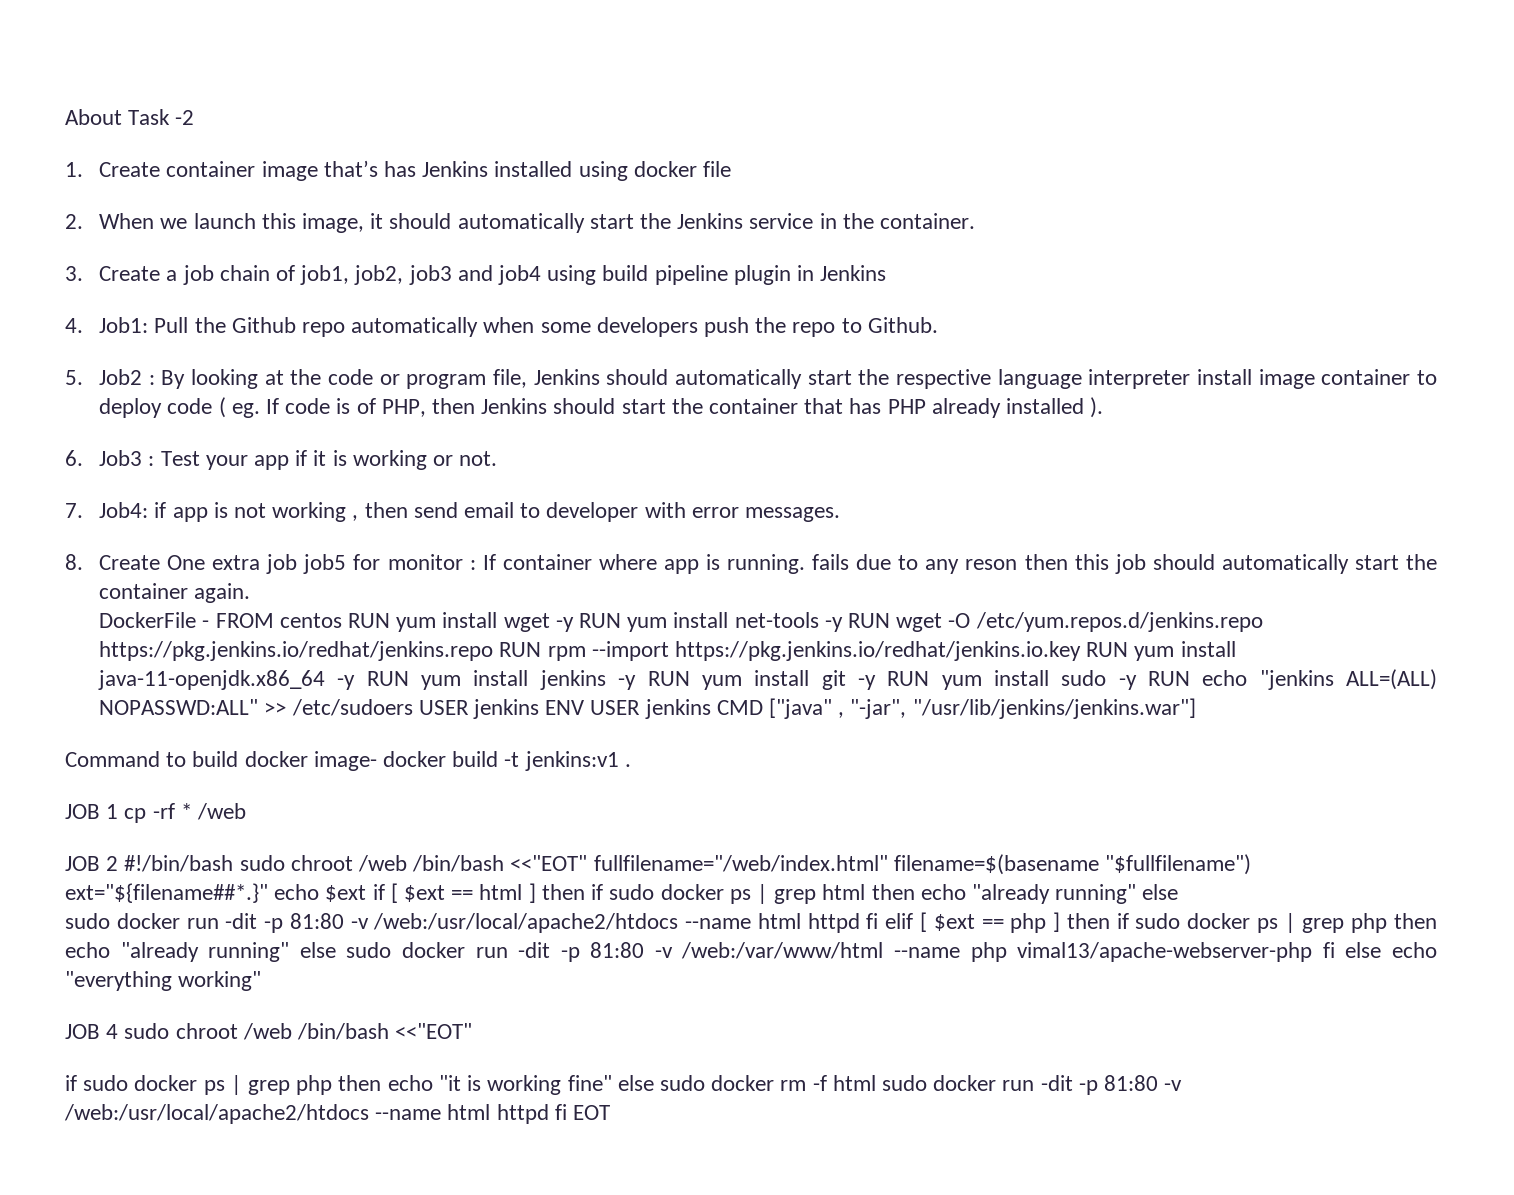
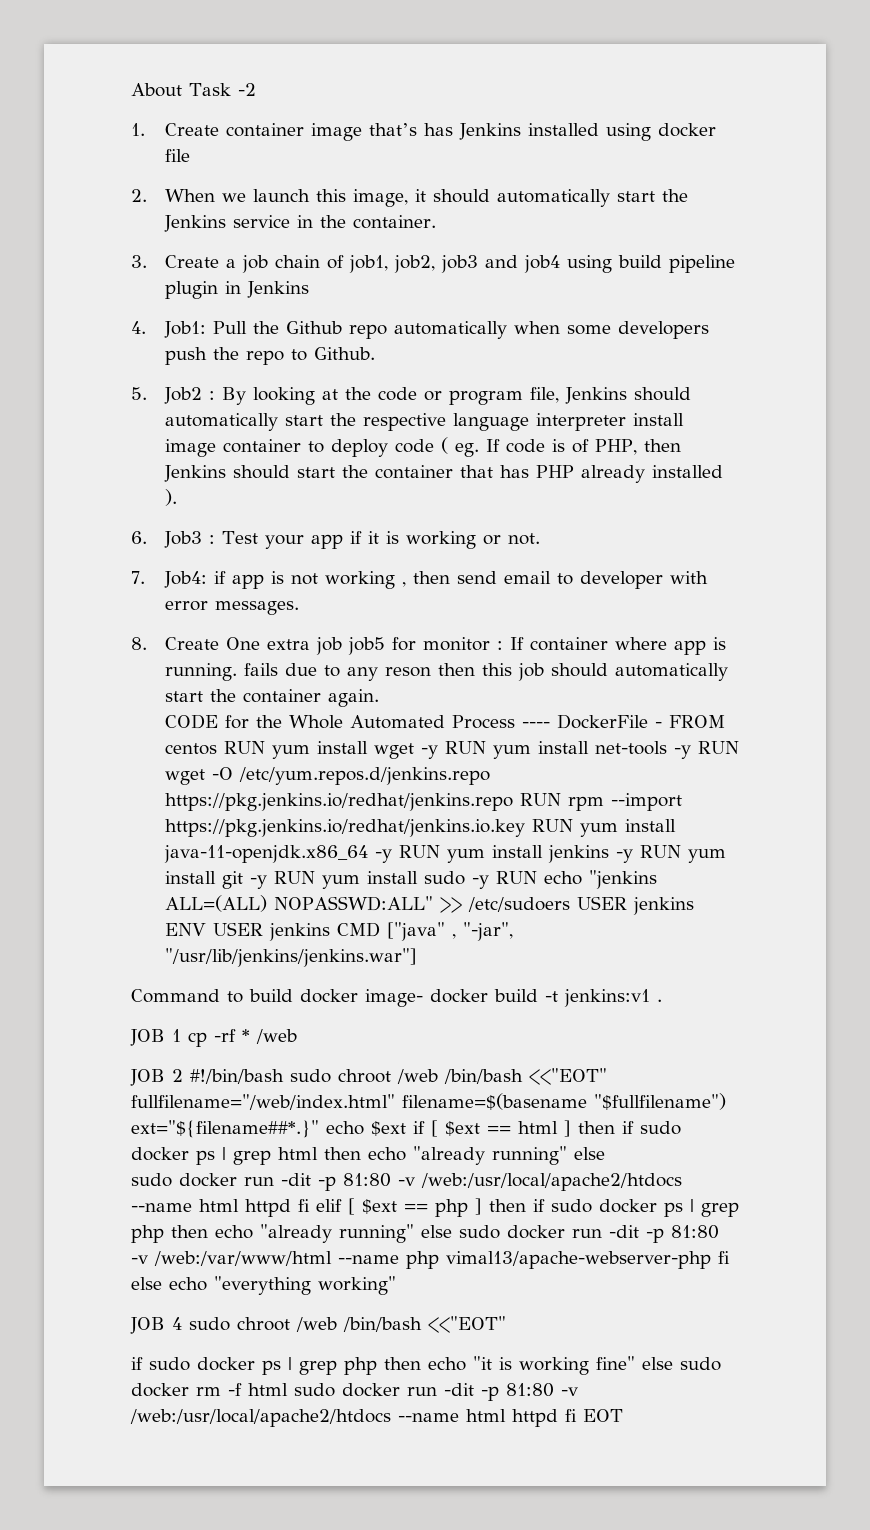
- DockerFile - FROM centos RUN yum install wget -y RUN yum install net-tools -y RUN wget -O /etc/yum.repos.d/jenkins.repo https://pkg.jenkins.io/redhat/jenkins.repo RUN rpm --import https://pkg.jenkins.io/redhat/jenkins.io.key RUN yum install java-11-openjdk.x86_64 -y RUN yum install jenkins -y RUN yum install git -y RUN yum install sudo -y RUN echo "jenkins ALL=(ALL) NOPASSWD:ALL" >> /etc/sudoers USER jenkins ENV USER jenkins CMD ["java" , "-jar", "/usr/lib/jenkins/jenkins.war"]
+ CODE for the Whole Automated Process ---- DockerFile - FROM centos RUN yum install wget -y RUN yum install net-tools -y RUN wget -O /etc/yum.repos.d/jenkins.repo https://pkg.jenkins.io/redhat/jenkins.repo RUN rpm --import https://pkg.jenkins.io/redhat/jenkins.io.key RUN yum install java-11-openjdk.x86_64 -y RUN yum install jenkins -y RUN yum install git -y RUN yum install sudo -y RUN echo "jenkins ALL=(ALL) NOPASSWD:ALL" >> /etc/sudoers USER jenkins ENV USER jenkins CMD ["java" , "-jar", "/usr/lib/jenkins/jenkins.war"]

